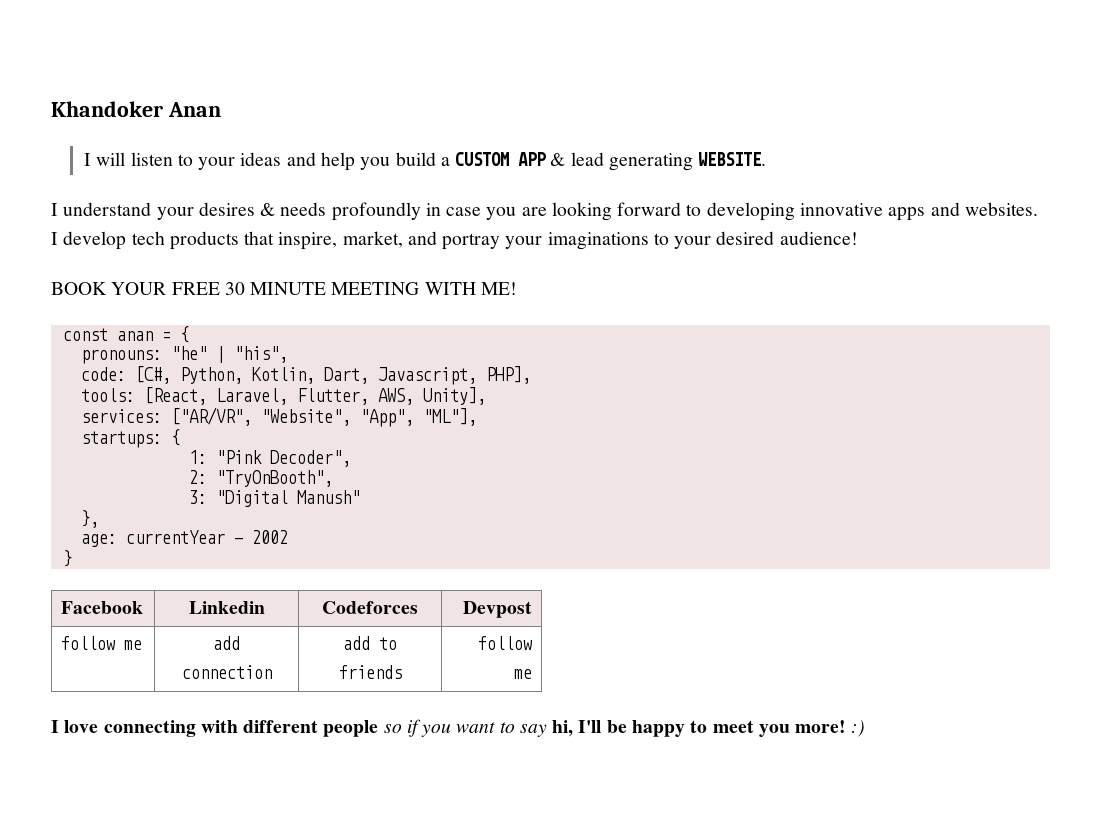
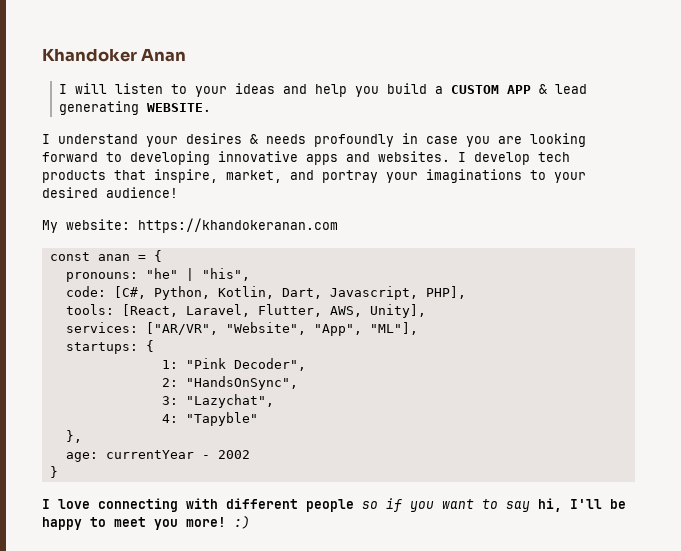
- BOOK YOUR FREE 30 MINUTE MEETING WITH ME!
+ My website: https://khandokeranan.com
- 2: "TryOnBooth",
+ 2: "HandsOnSync",
- 3: "Digital Manush"
+ 3: "Lazychat",
+ 4: "Tapyble"
- Facebook | Linkedin | Codeforces | Devpost
- follow me | add connection | add to friends | follow me

